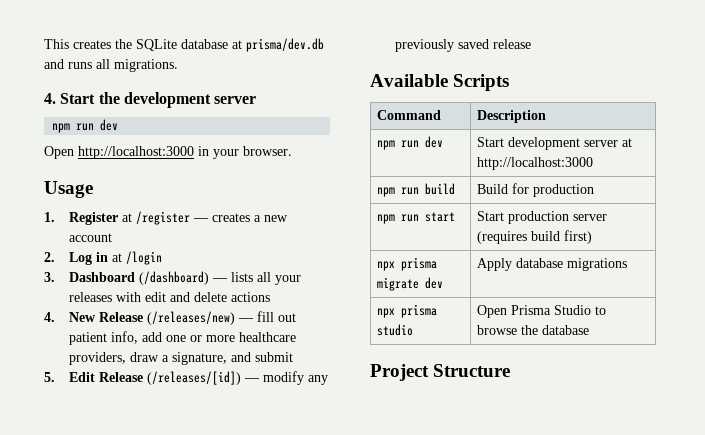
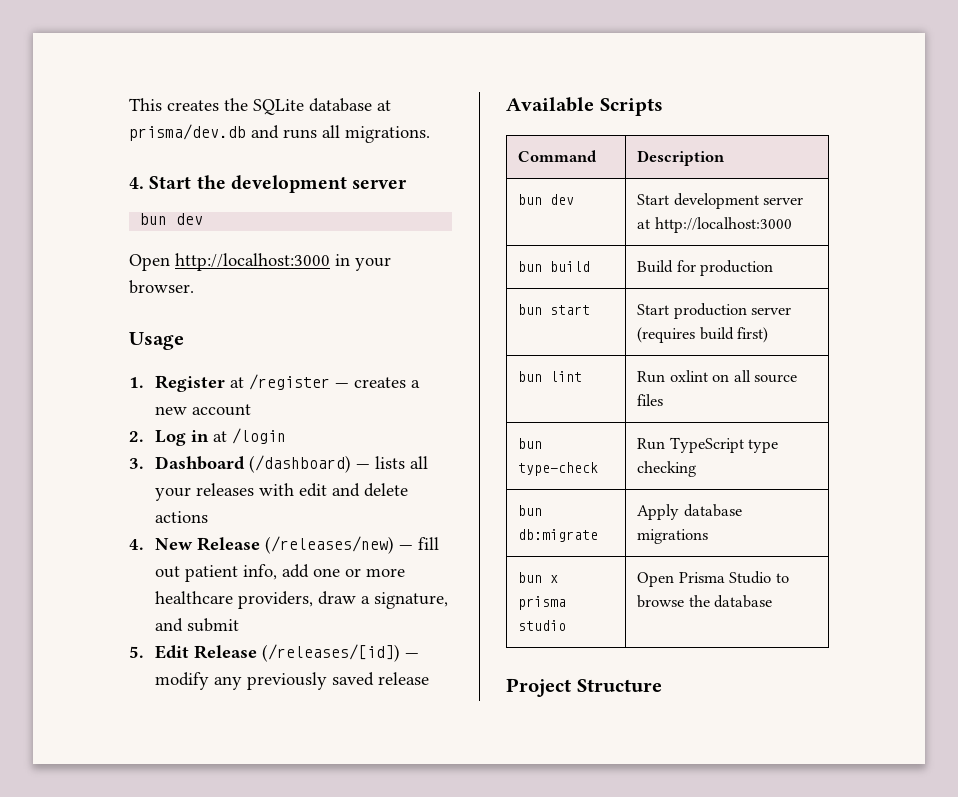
  4. Start the development server
- npm run dev
+ bun dev
- npm run dev | Start development server at http://localhost:3000
+ bun dev | Start development server at http://localhost:3000
- npm run build | Build for production
+ bun build | Build for production
- npm run start | Start production server (requires build first)
+ bun start | Start production server (requires build first)
- npx prisma migrate dev | Apply database migrations
+ bun lint | Run oxlint on all source files
+ bun type-check | Run TypeScript type checking
+ bun db:migrate | Apply database migrations
- npx prisma studio | Open Prisma Studio to browse the database
+ bun x prisma studio | Open Prisma Studio to browse the database

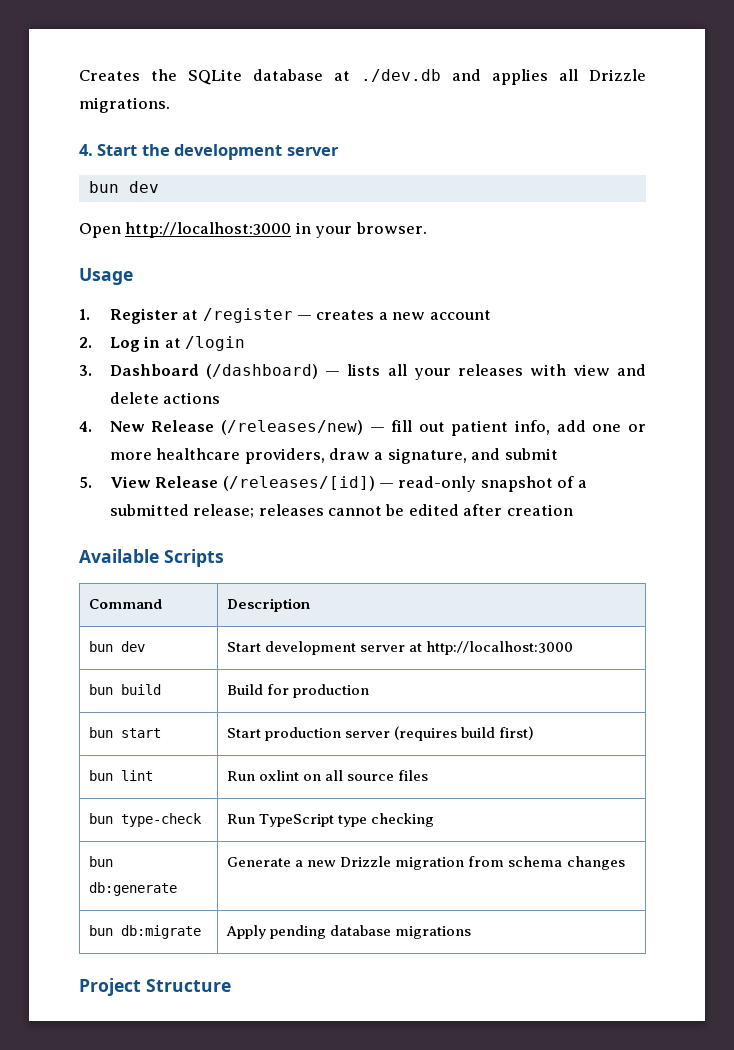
- This creates the SQLite database at prisma/dev.db and runs all migrations.
+ Creates the SQLite database at ./dev.db and applies all Drizzle migrations.
- 3. Dashboard (/dashboard) — lists all your releases with edit and delete actions
+ 3. Dashboard (/dashboard) — lists all your releases with view and delete actions
- 5. Edit Release (/releases/[id]) — modify any previously saved release
+ 5. View Release (/releases/[id]) — read-only snapshot of a submitted release; releases cannot be edited after creation
+ bun db:generate | Generate a new Drizzle migration from schema changes
- bun db:migrate | Apply database migrations
+ bun db:migrate | Apply pending database migrations
- bun x prisma studio | Open Prisma Studio to browse the database

